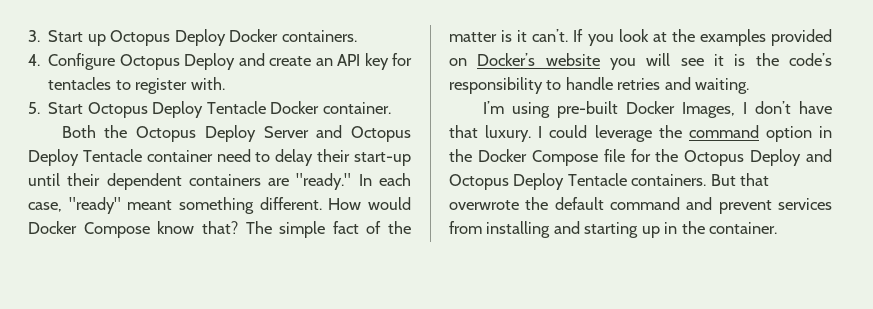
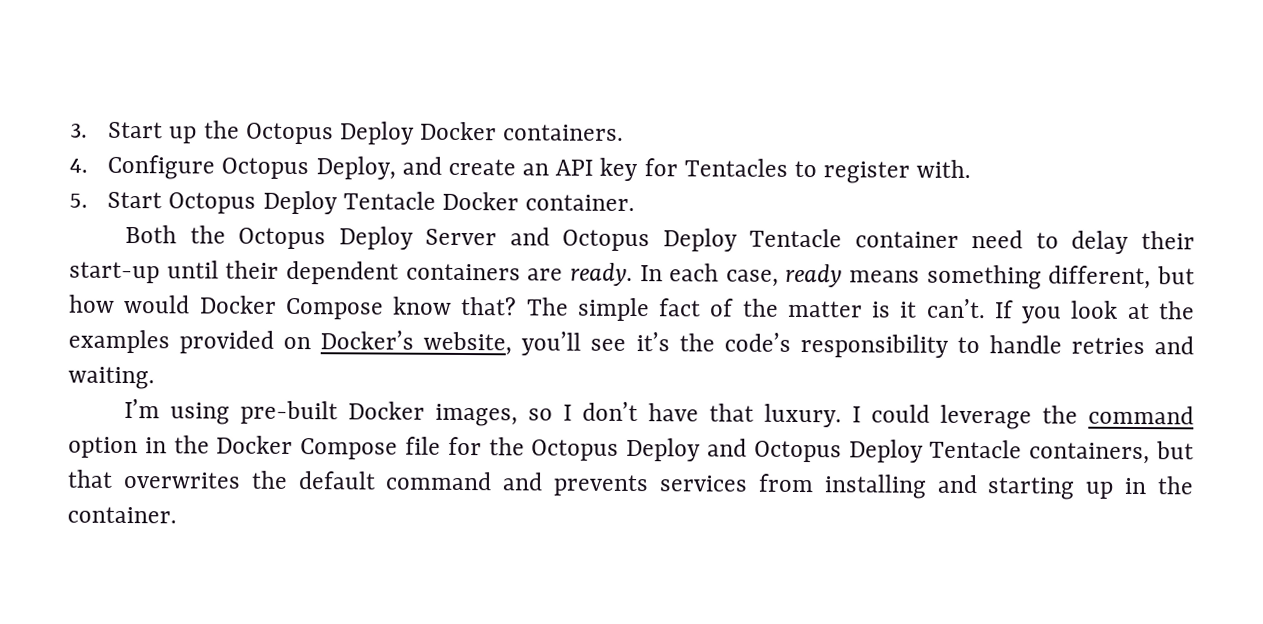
- 3. Start up Octopus Deploy Docker containers.
+ 3. Start up the Octopus Deploy Docker containers.
- 4. Configure Octopus Deploy and create an API key for tentacles to register with.
+ 4. Configure Octopus Deploy, and create an API key for Tentacles to register with.
- Both the Octopus Deploy Server and Octopus Deploy Tentacle container need to delay their start-up until their dependent containers are "ready."
+ Both the Octopus Deploy Server and Octopus Deploy Tentacle container need to delay their start-up until their dependent containers are ready.
- In each case, "ready" meant something different. How would Docker Compose know that?
+ In each case, ready means something different, but how would Docker Compose know that?
- If you look at the examples provided on Docker’s website you will see it is the code’s responsibility to handle retries and waiting.
+ If you look at the examples provided on Docker’s website, you’ll see it’s the code’s responsibility to handle retries and waiting.
- I’m using pre-built Docker Images, I don’t have that luxury.
+ I’m using pre-built Docker images, so I don’t have that luxury.
- I could leverage the command option in the Docker Compose file for the Octopus Deploy and Octopus Deploy Tentacle containers. But that overwrote the default command and prevent services from installing and starting up in the container.
+ I could leverage the command option in the Docker Compose file for the Octopus Deploy and Octopus Deploy Tentacle containers, but that overwrites the default command and prevents services from installing and starting up in the container.

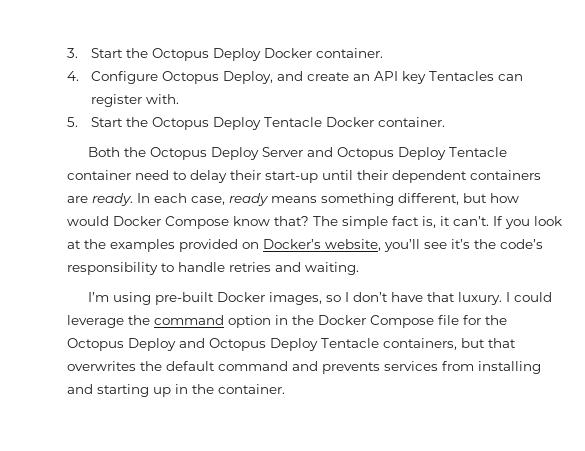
- 3. Start up the Octopus Deploy Docker containers.
+ 3. Start the Octopus Deploy Docker container.
- 4. Configure Octopus Deploy, and create an API key for Tentacles to register with.
+ 4. Configure Octopus Deploy, and create an API key Tentacles can register with.
- 5. Start Octopus Deploy Tentacle Docker container.
+ 5. Start the Octopus Deploy Tentacle Docker container.
- The simple fact of the matter is it can’t.
+ The simple fact is, it can’t.

